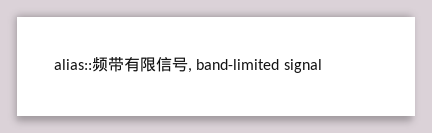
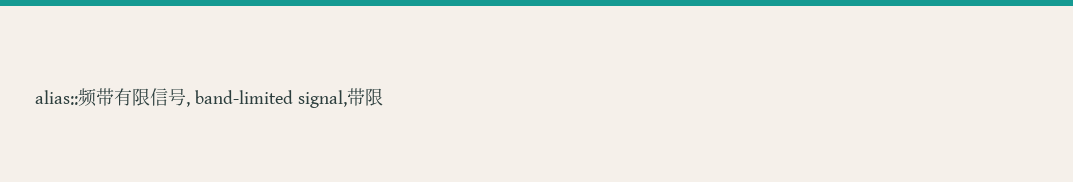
- alias::频带有限信号, band-limited signal
+ alias::频带有限信号, band-limited signal,带限

